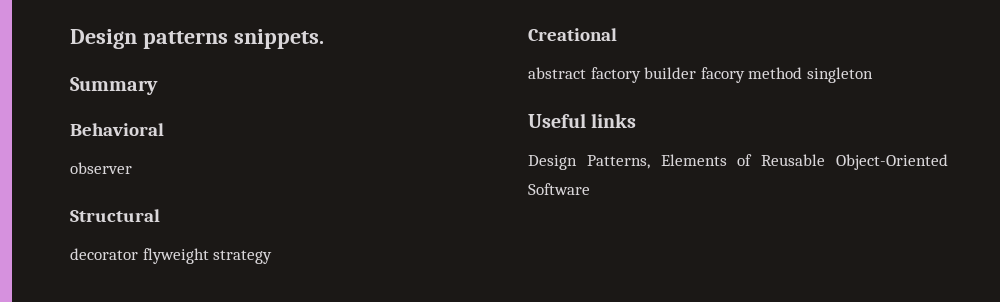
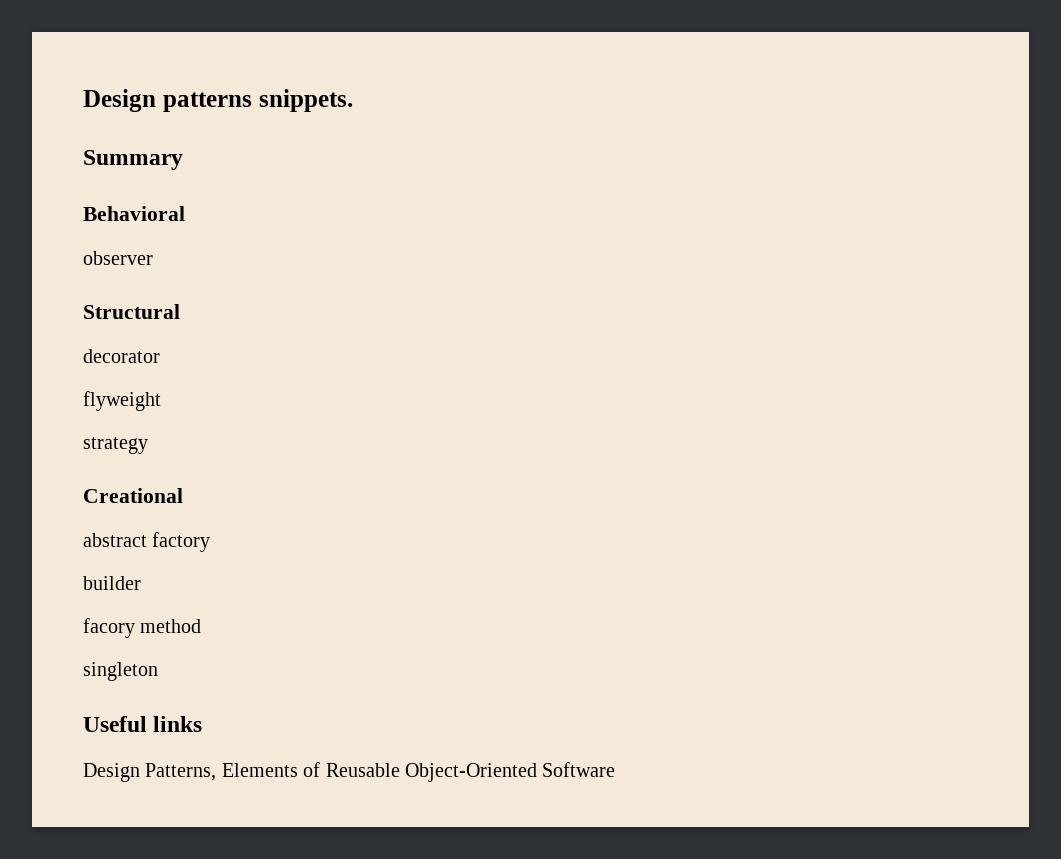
- decorator flyweight strategy
+ decorator
+ flyweight
+ strategy
- abstract factory builder facory method singleton
+ abstract factory
+ builder
+ facory method
+ singleton

